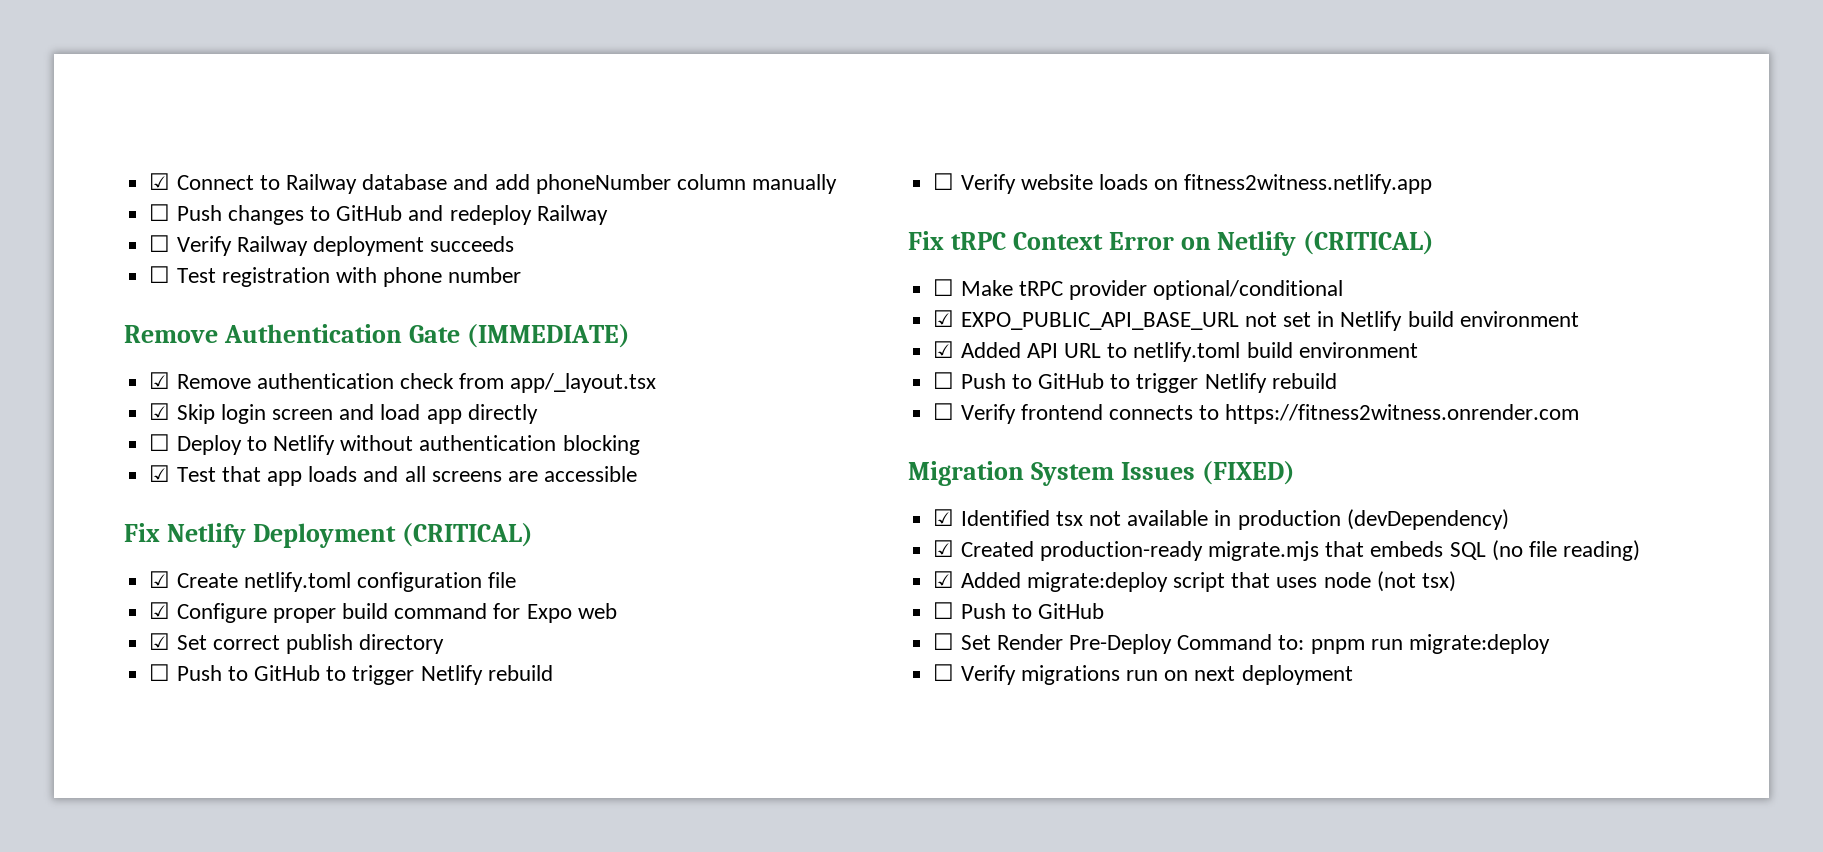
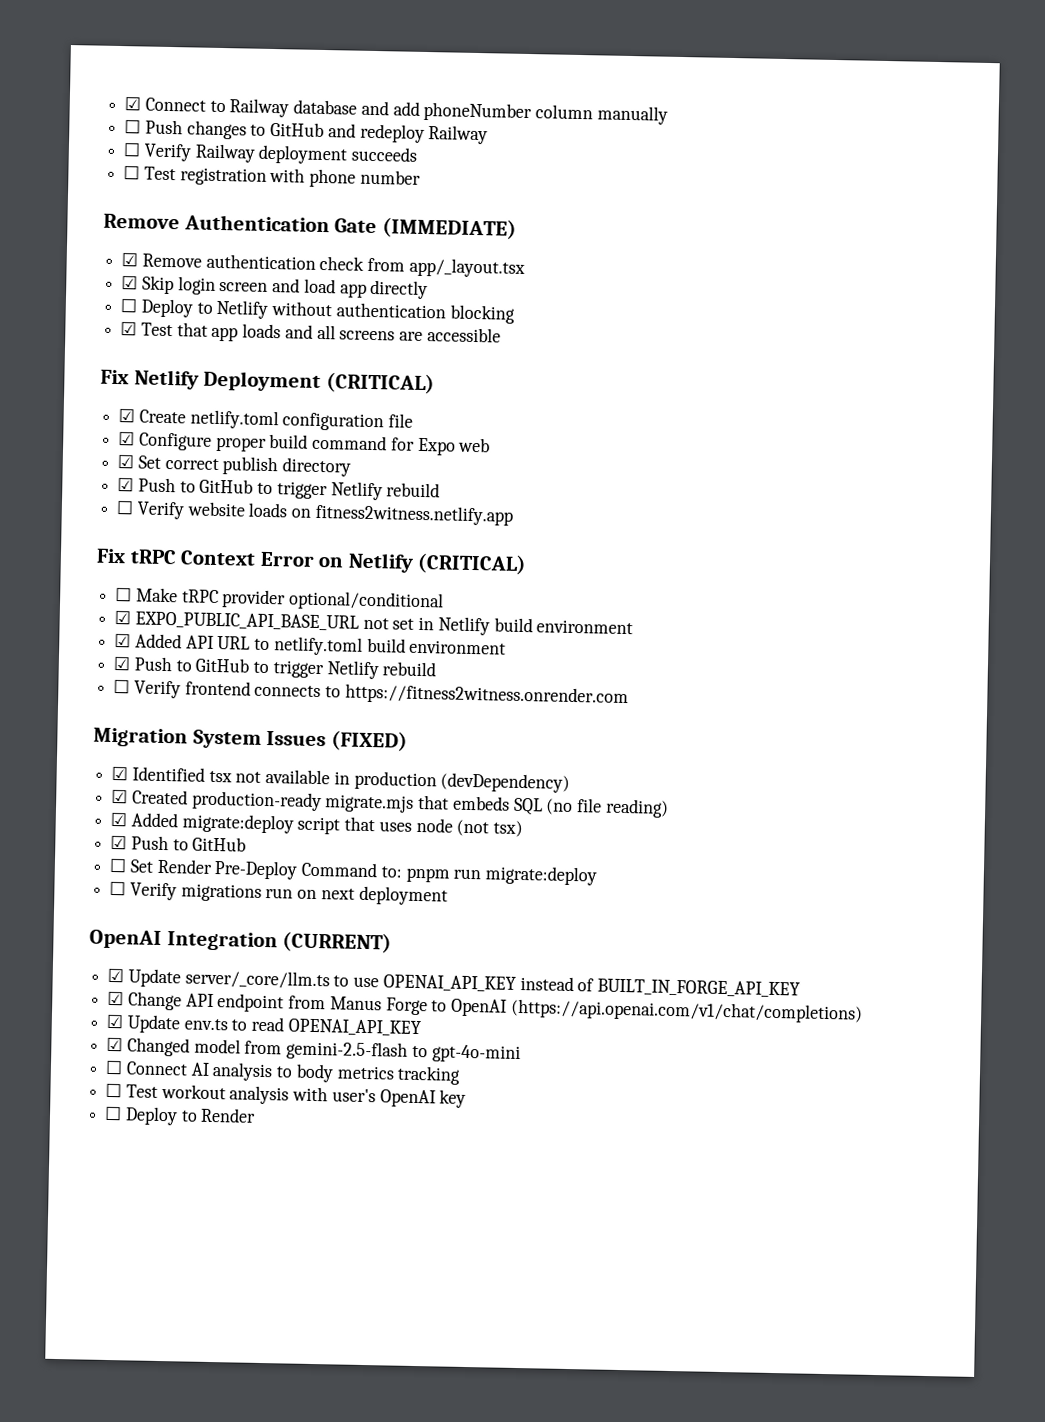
  ☑ Set correct publish directory
- ☐ Push to GitHub to trigger Netlify rebuild
+ ☑ Push to GitHub to trigger Netlify rebuild
  ☑ Added API URL to netlify.toml build environment
- ☐ Push to GitHub to trigger Netlify rebuild
+ ☑ Push to GitHub to trigger Netlify rebuild
  ☑ Added migrate:deploy script that uses node (not tsx)
- ☐ Push to GitHub
+ ☑ Push to GitHub
+ OpenAI Integration (CURRENT)
+ ☑ Update server/_core/llm.ts to use OPENAI_API_KEY instead of BUILT_IN_FORGE_API_KEY
+ ☑ Change API endpoint from Manus Forge to OpenAI (https://api.openai.com/v1/chat/completions)
+ ☑ Update env.ts to read OPENAI_API_KEY
+ ☑ Changed model from gemini-2.5-flash to gpt-4o-mini
+ ☐ Connect AI analysis to body metrics tracking
+ ☐ Test workout analysis with user's OpenAI key
+ ☐ Deploy to Render

